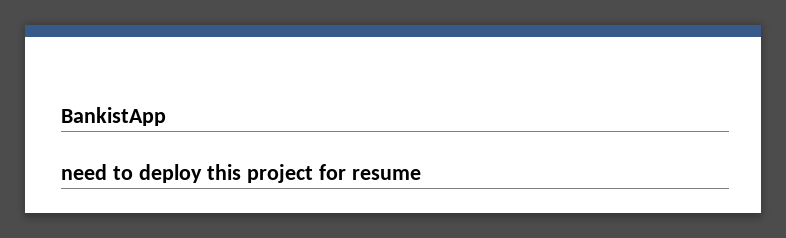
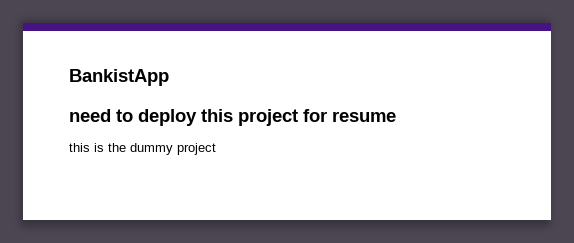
+ this is the dummy project

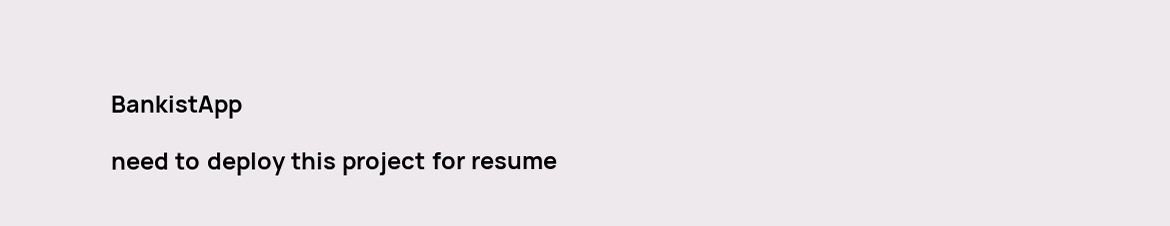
- this is the dummy project

